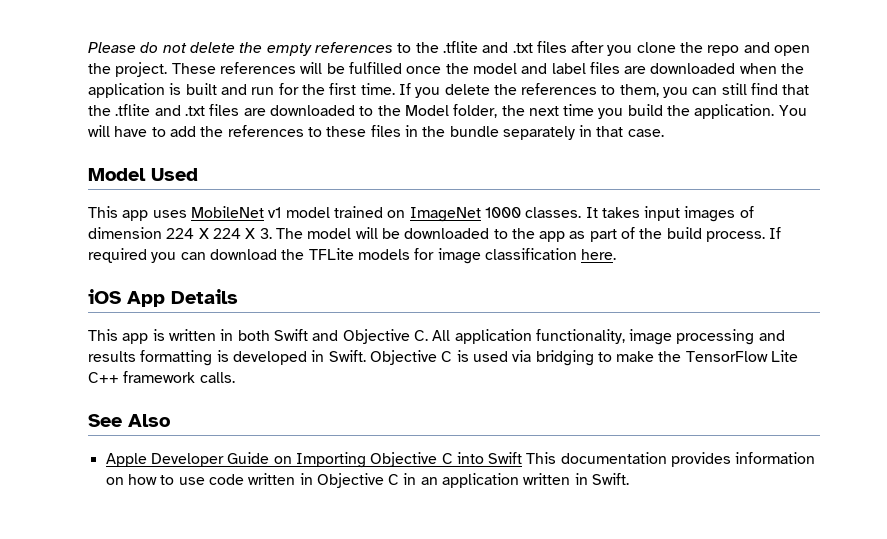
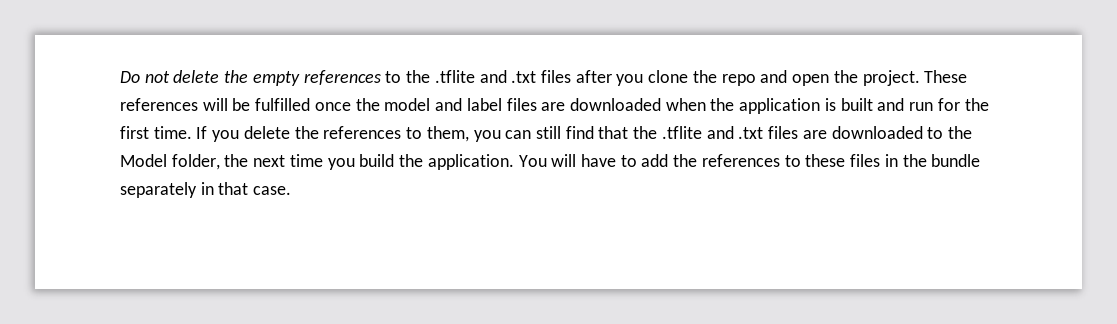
- Please do not delete the empty references to the .tflite and .txt files after you clone the repo and open the project.
+ Do not delete the empty references to the .tflite and .txt files after you clone the repo and open the project.
- Model Used
- This app uses MobileNet v1 model trained on ImageNet 1000 classes. It takes input images of dimension 224 X 224 X 3. The model will be downloaded to the app as part of the build process. If required you can download the TFLite models for image classification here.
- iOS App Details
- This app is written in both Swift and Objective C. All application functionality, image processing and results formatting is developed in Swift. Objective C is used via bridging to make the TensorFlow Lite C++ framework calls.
- See Also
- Apple Developer Guide on Importing Objective C into Swift This documentation provides information on how to use code written in Objective C in an application written in Swift.

